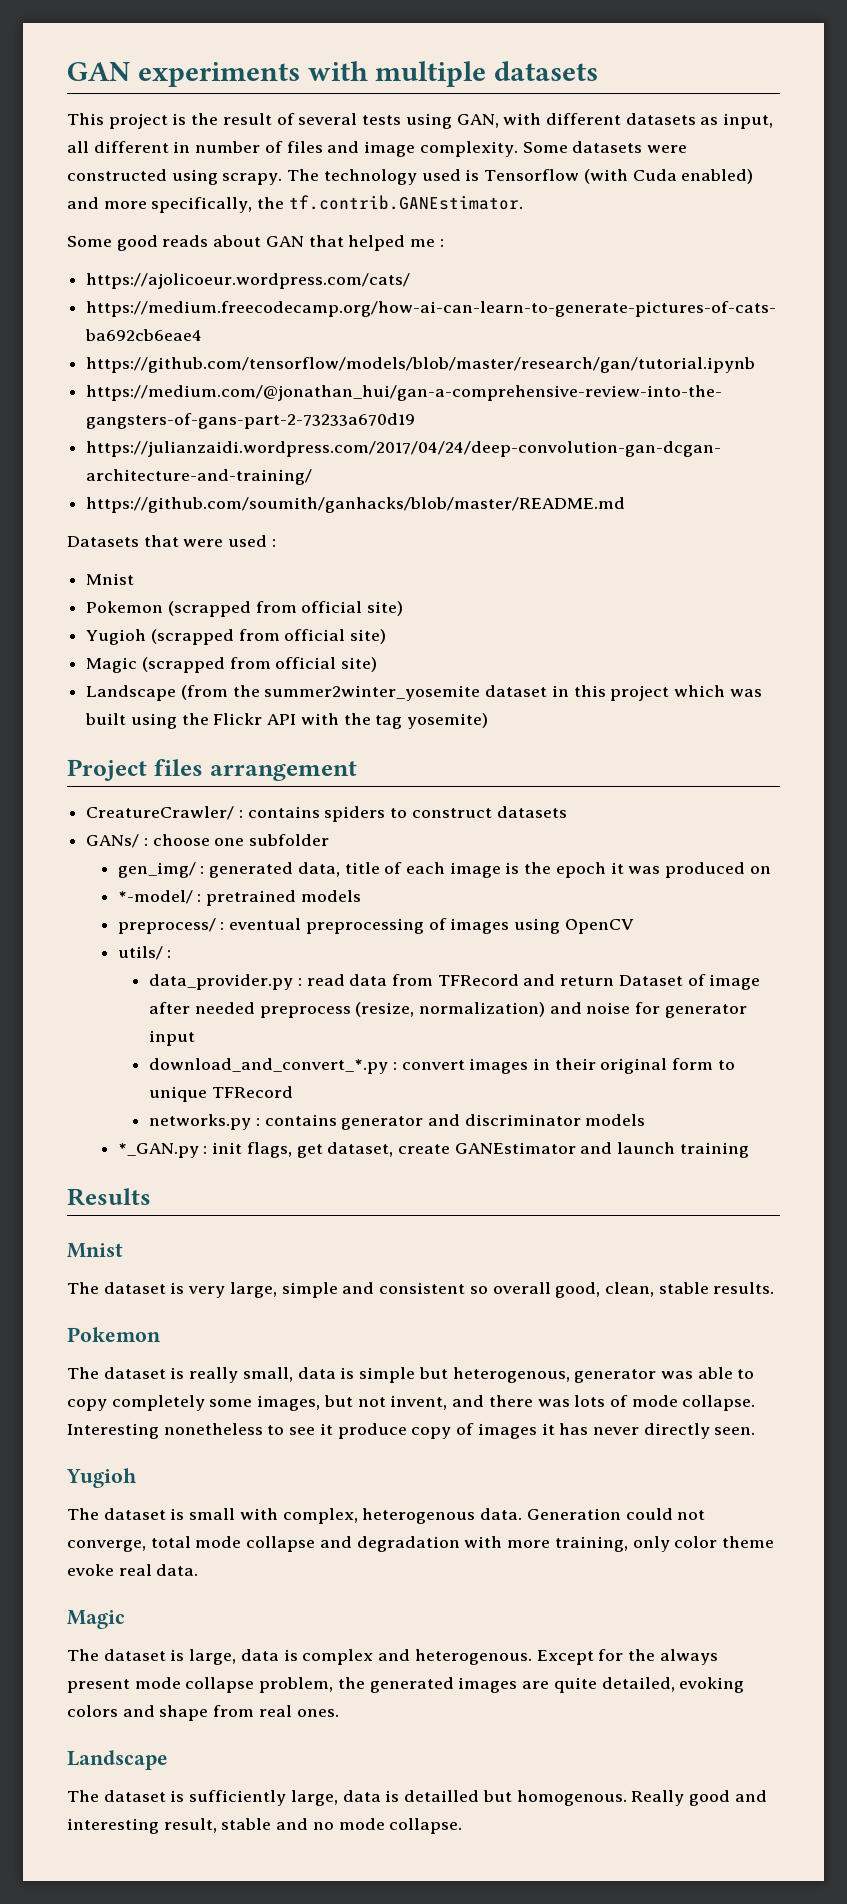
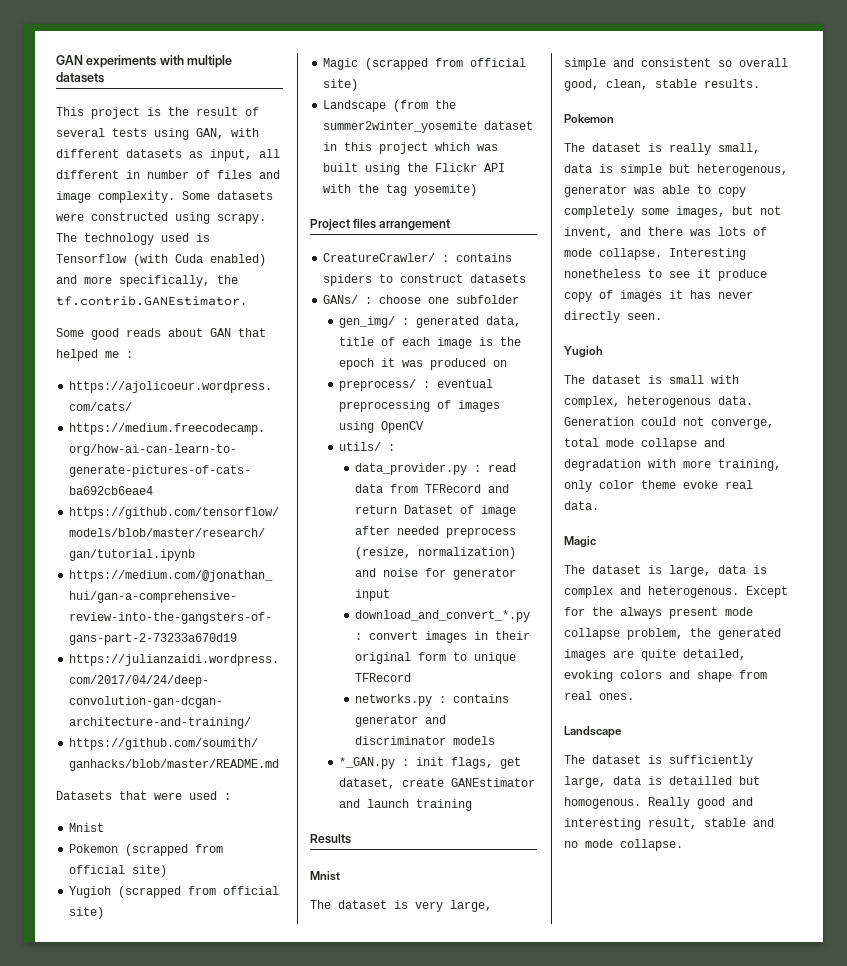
- *-model/ : pretrained models

